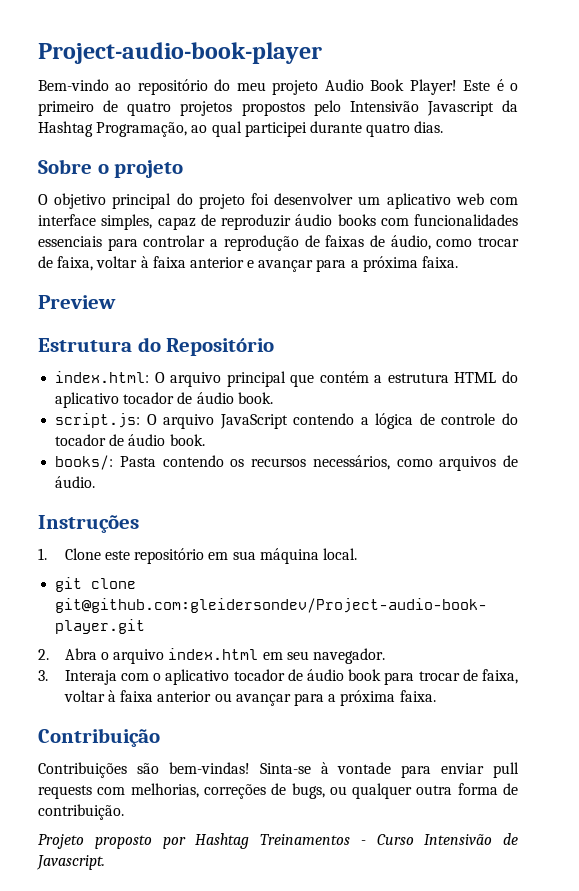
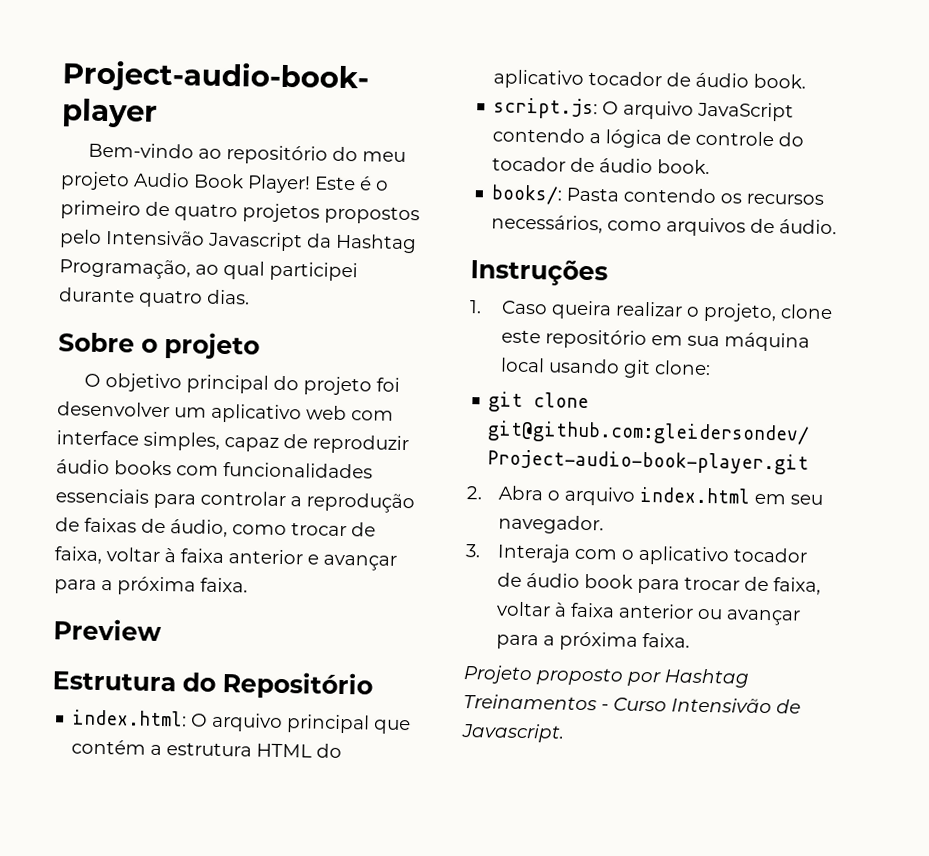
- 1. Clone este repositório em sua máquina local.
+ 1. Caso queira realizar o projeto, clone este repositório em sua máquina local usando git clone:
- Contribuição
- Contribuições são bem-vindas! Sinta-se à vontade para enviar pull requests com melhorias, correções de bugs, ou qualquer outra forma de contribuição.

